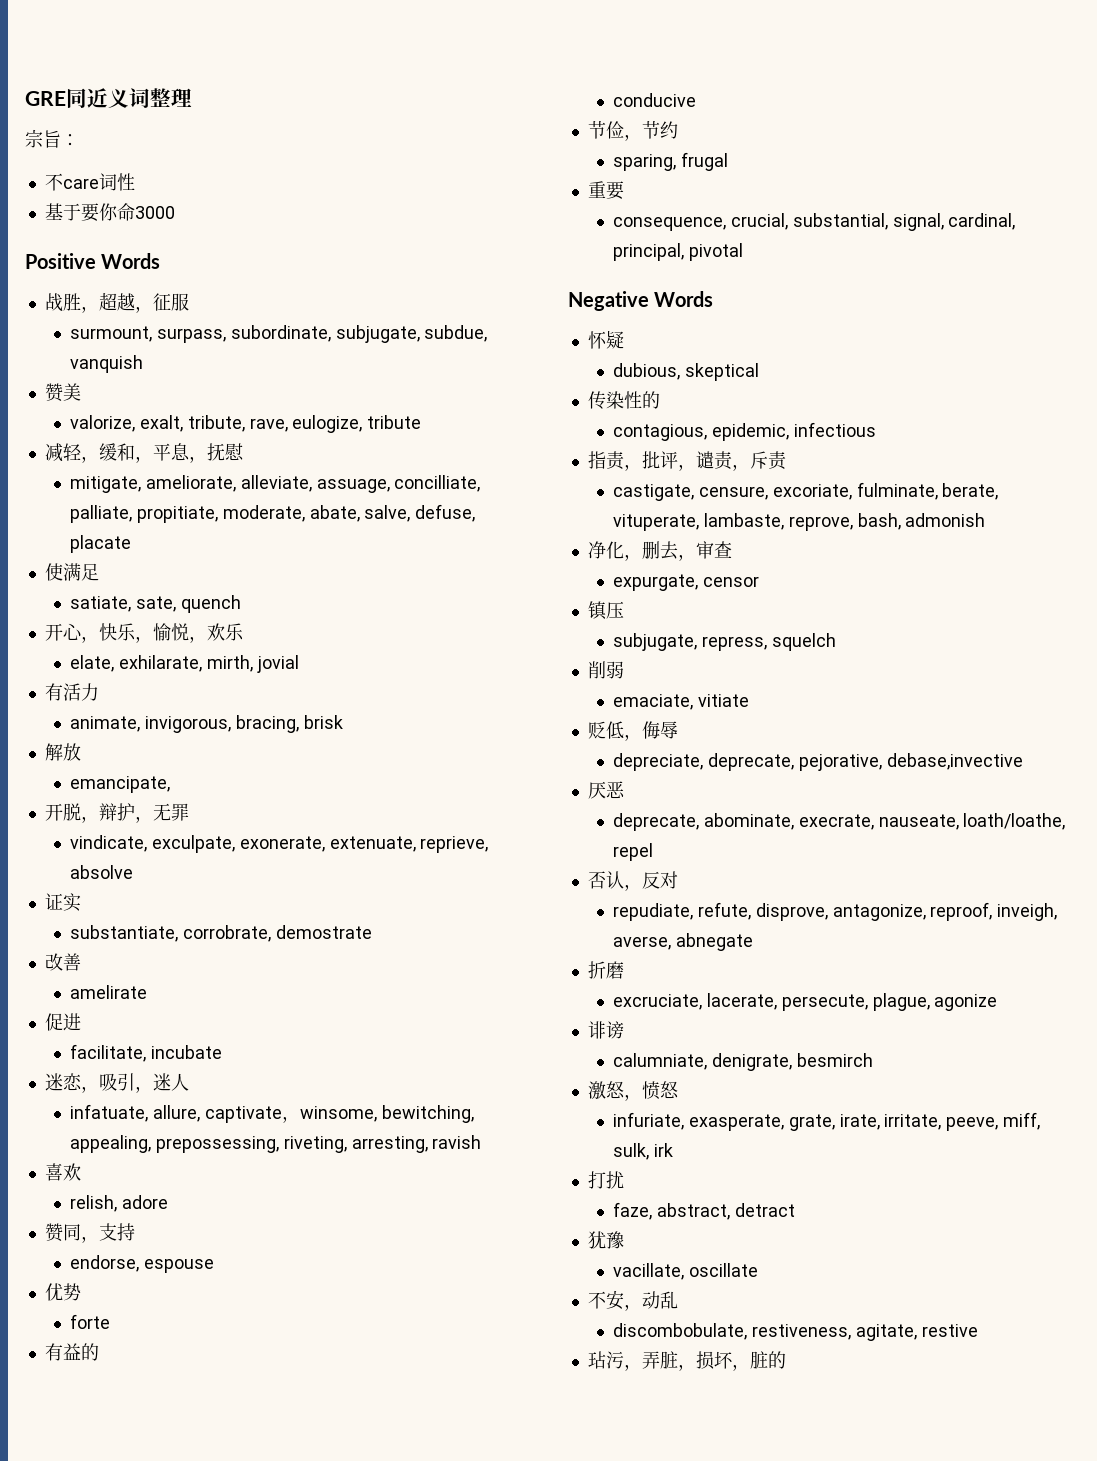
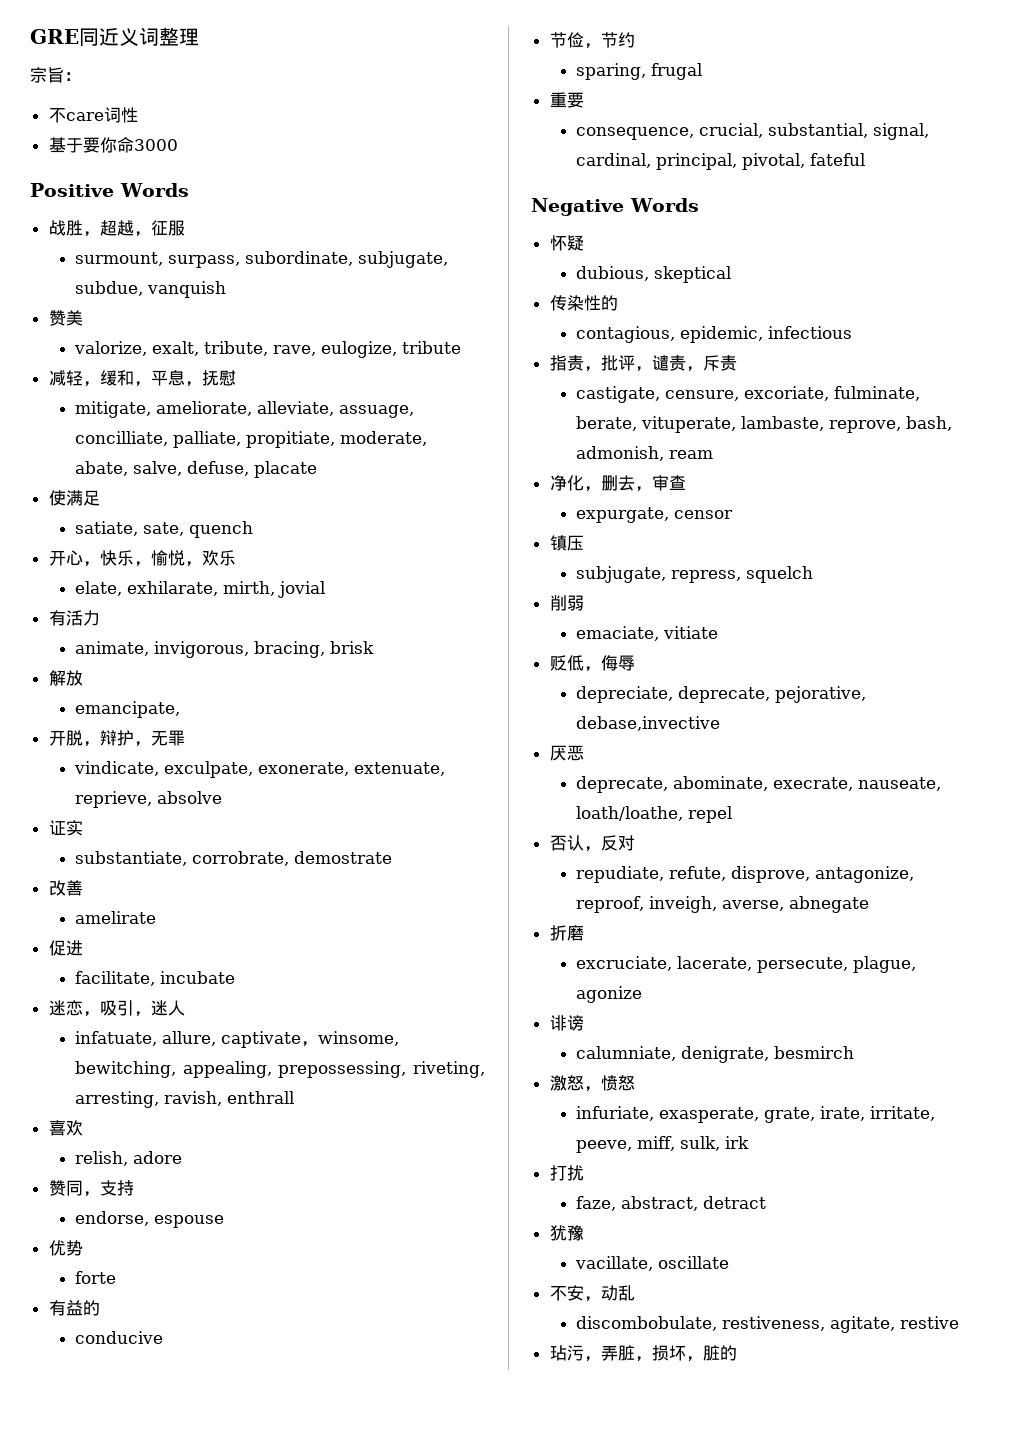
- infatuate, allure, captivate，winsome, bewitching, appealing, prepossessing, riveting, arresting, ravish
+ infatuate, allure, captivate，winsome, bewitching, appealing, prepossessing, riveting, arresting, ravish, enthrall
- consequence, crucial, substantial, signal, cardinal, principal, pivotal
+ consequence, crucial, substantial, signal, cardinal, principal, pivotal, fateful
- castigate, censure, excoriate, fulminate, berate, vituperate, lambaste, reprove, bash, admonish
+ castigate, censure, excoriate, fulminate, berate, vituperate, lambaste, reprove, bash, admonish, ream

